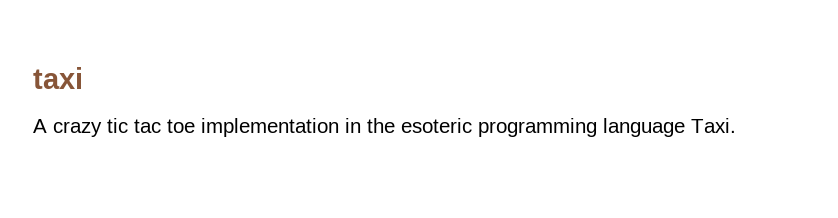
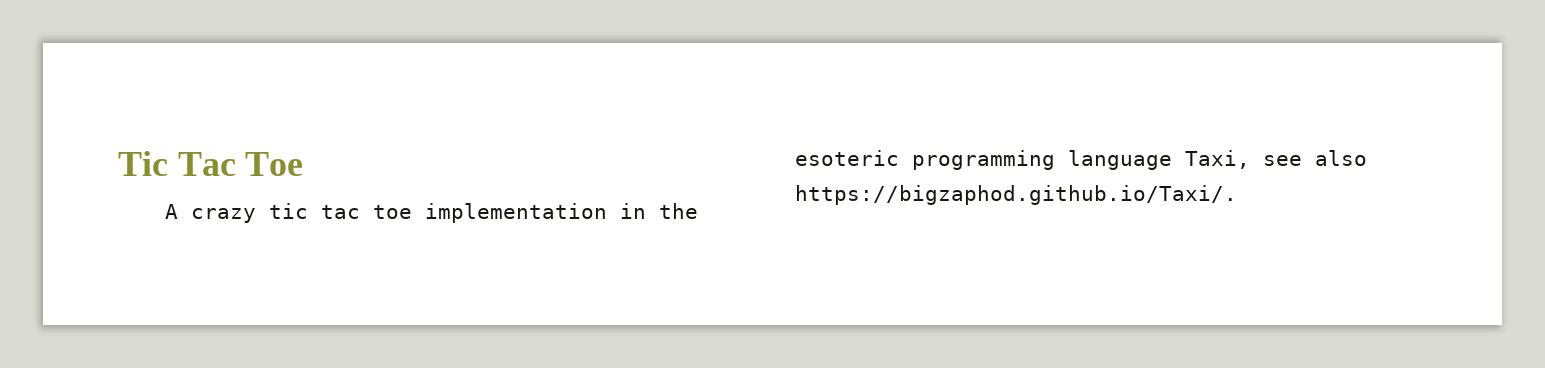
- taxi
+ Tic Tac Toe
- A crazy tic tac toe implementation in the esoteric programming language Taxi.
+ A crazy tic tac toe implementation in the esoteric programming language Taxi, see also https://bigzaphod.github.io/Taxi/.

